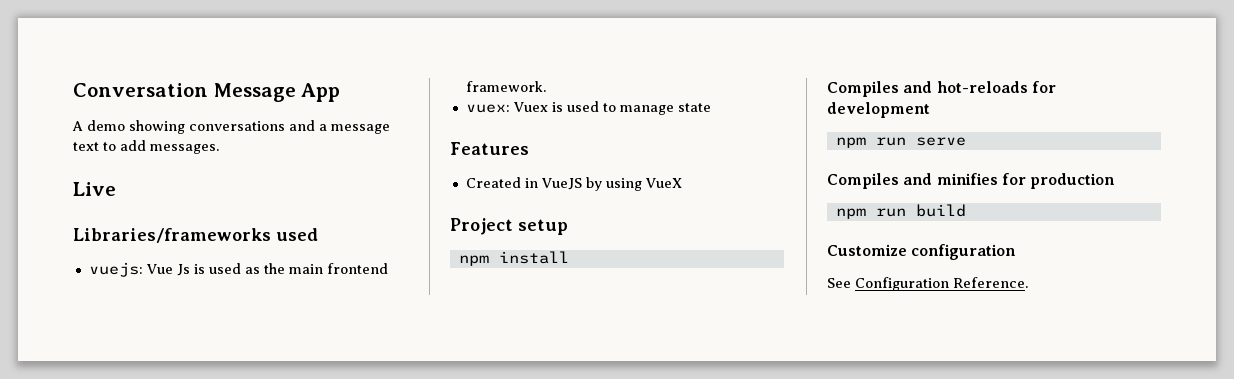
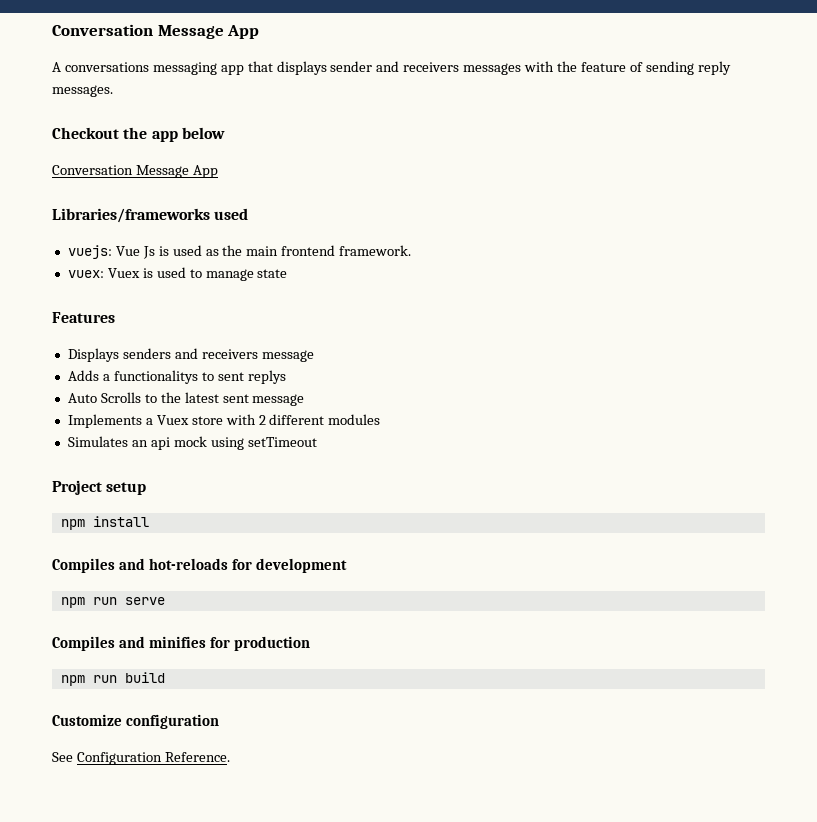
- A demo showing conversations and a message text to add messages.
- Live
+ A conversations messaging app that displays sender and receivers messages with the feature of sending reply messages.
+ Checkout the app below
+ Conversation Message App
- Created in VueJS by using VueX
+ Displays senders and receivers message
+ Adds a functionalitys to sent replys
+ Auto Scrolls to the latest sent message
+ Implements a Vuex store with 2 different modules
+ Simulates an api mock using setTimeout

